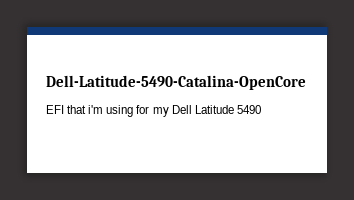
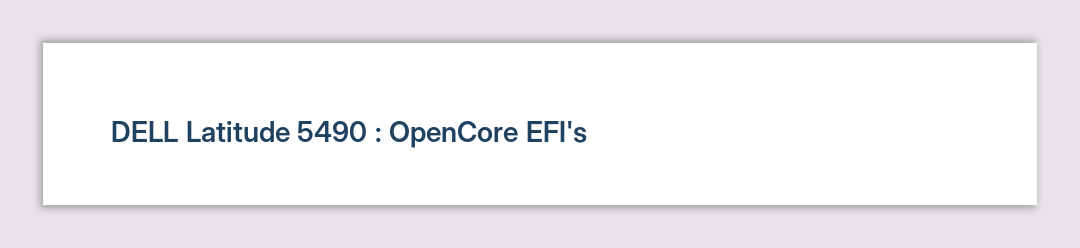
- Dell-Latitude-5490-Catalina-OpenCore
- EFI that i'm using for my Dell Latitude 5490
+ DELL Latitude 5490 : OpenCore EFI's

